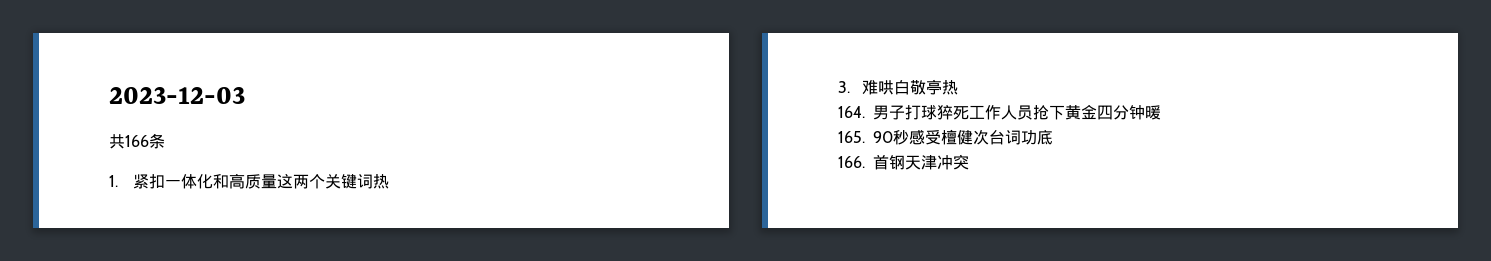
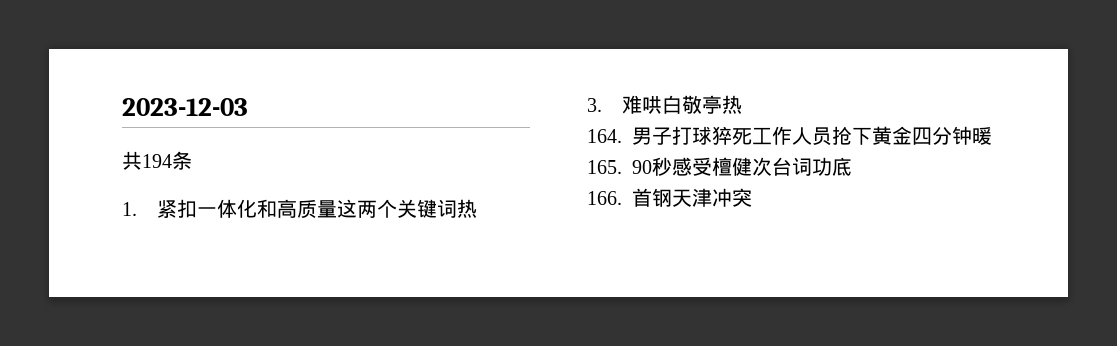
- 共166条
+ 共194条

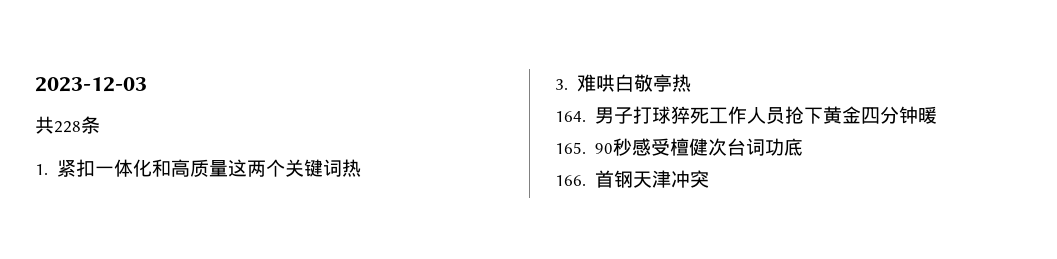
- 共194条
+ 共228条

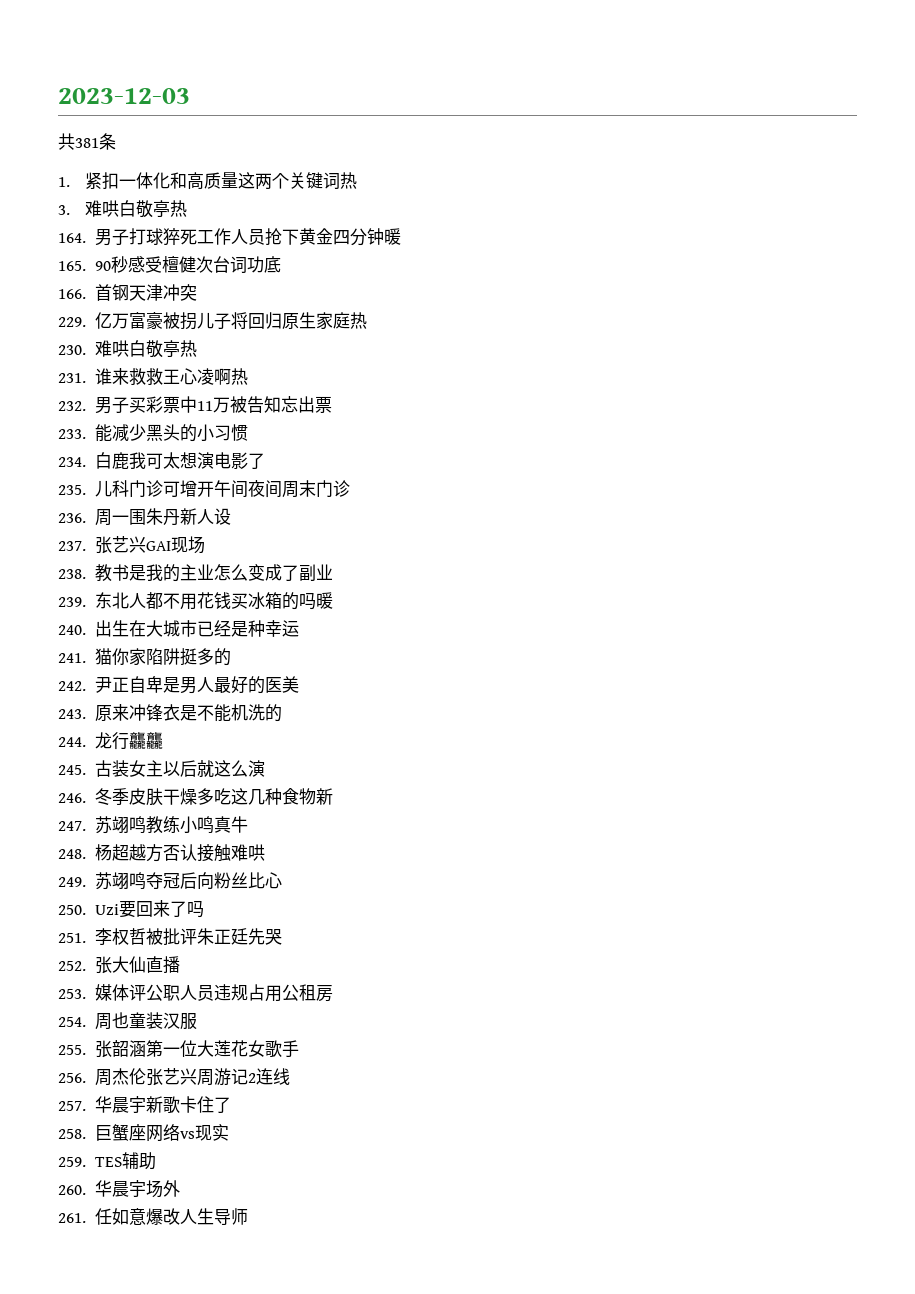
- 共228条
+ 共381条
+ 229.亿万富豪被拐儿子将回归原生家庭热
+ 230.难哄白敬亭热
+ 231.谁来救救王心凌啊热
+ 232.男子买彩票中11万被告知忘出票
+ 233.能减少黑头的小习惯
+ 234.白鹿我可太想演电影了
+ 235.儿科门诊可增开午间夜间周末门诊
+ 236.周一围朱丹新人设
+ 237.张艺兴GAI现场
+ 238.教书是我的主业怎么变成了副业
+ 239.东北人都不用花钱买冰箱的吗暖
+ 240.出生在大城市已经是种幸运
+ 241.猫你家陷阱挺多的
+ 242.尹正自卑是男人最好的医美
+ 243.原来冲锋衣是不能机洗的
+ 244.龙行龘龘
+ 245.古装女主以后就这么演
+ 246.冬季皮肤干燥多吃这几种食物新
+ 247.苏翊鸣教练小鸣真牛
+ 248.杨超越方否认接触难哄
+ 249.苏翊鸣夺冠后向粉丝比心
+ 250. Uzi要回来了吗
+ 251.李权哲被批评朱正廷先哭
+ 252.张大仙直播
+ 253.媒体评公职人员违规占用公租房
+ 254.周也童装汉服
+ 255.张韶涵第一位大莲花女歌手
+ 256.周杰伦张艺兴周游记2连线
+ 257.华晨宇新歌卡住了
+ 258.巨蟹座网络vs现实
+ 259. TES辅助
+ 260.华晨宇场外
+ 261.任如意爆改人生导师

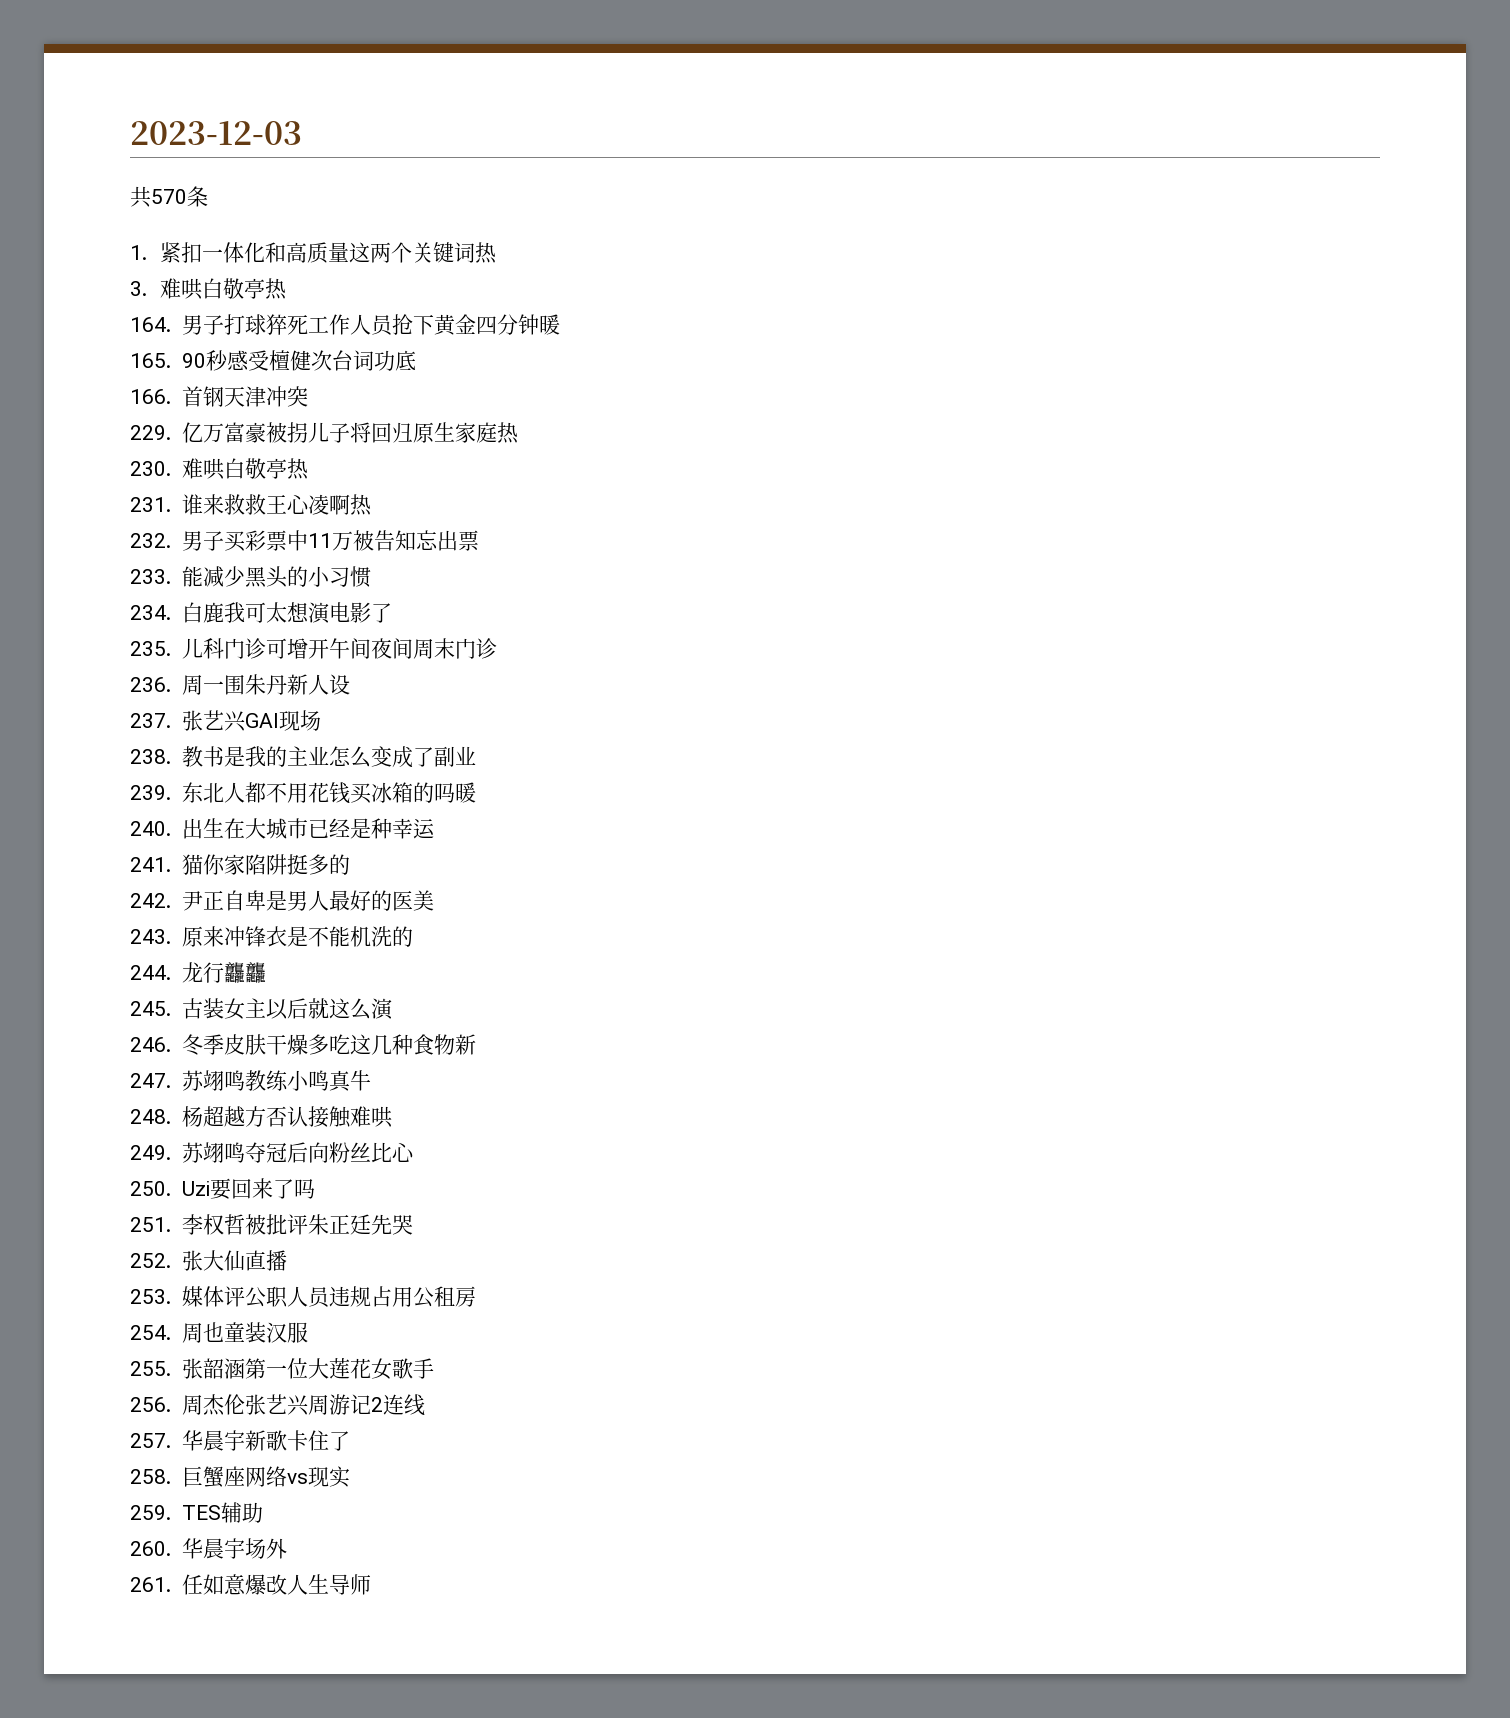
- 共381条
+ 共570条

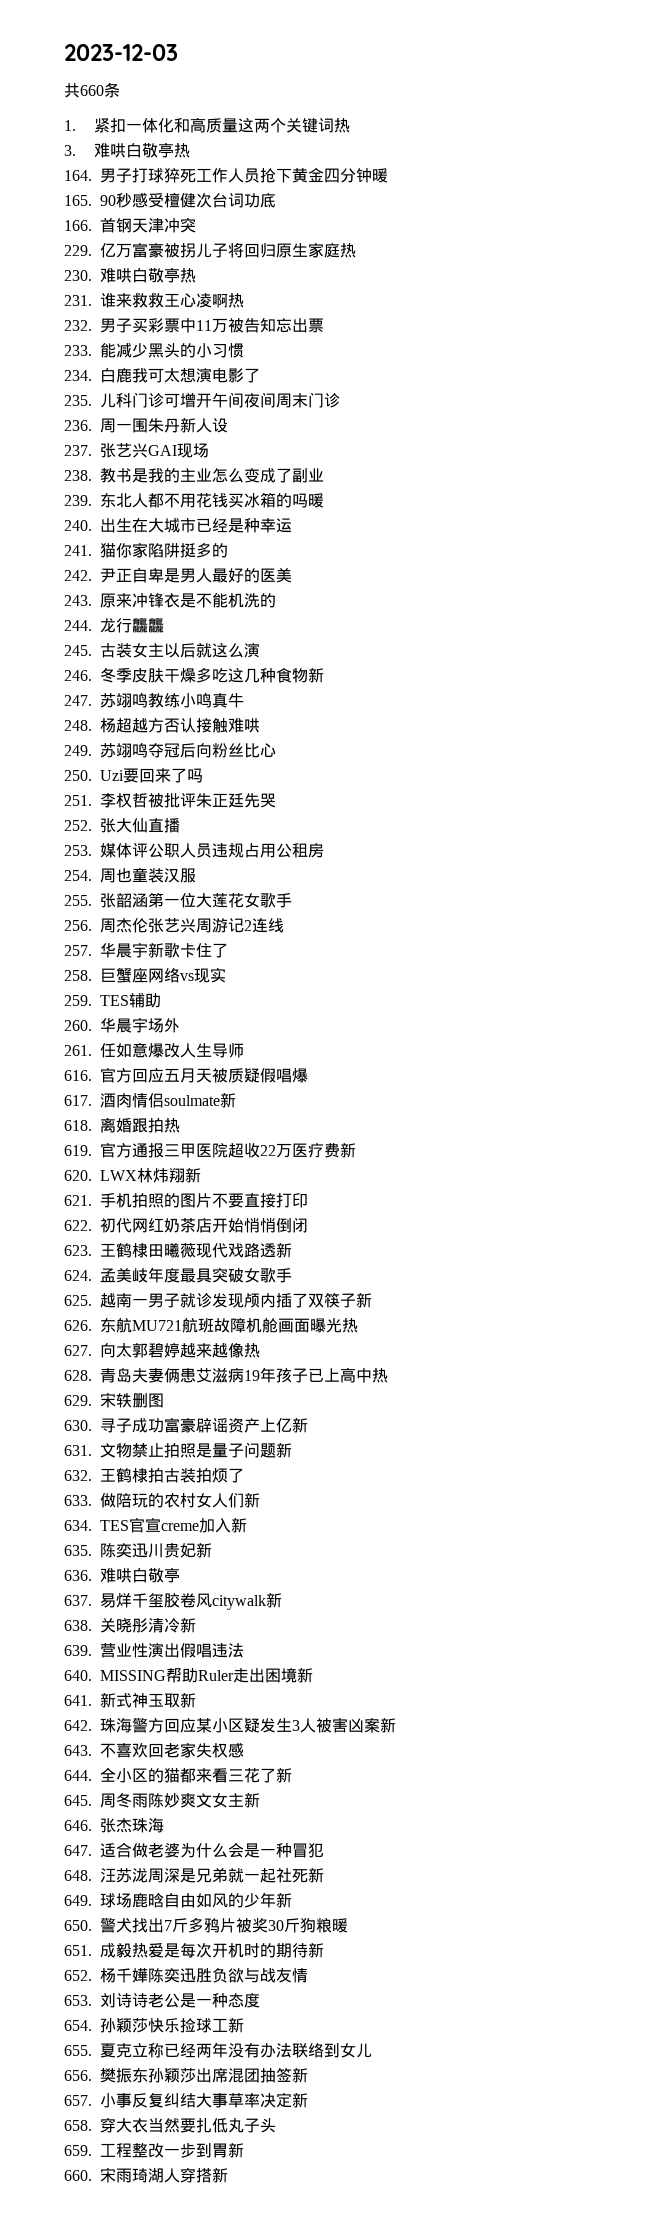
- 共570条
+ 共660条
+ 616.官方回应五月天被质疑假唱爆
+ 617.酒肉情侣soulmate新
+ 618.离婚跟拍热
+ 619.官方通报三甲医院超收22万医疗费新
+ 620. LWX林炜翔新
+ 621.手机拍照的图片不要直接打印
+ 622.初代网红奶茶店开始悄悄倒闭
+ 623.王鹤棣田曦薇现代戏路透新
+ 624.孟美岐年度最具突破女歌手
+ 625.越南一男子就诊发现颅内插了双筷子新
+ 626.东航MU721航班故障机舱画面曝光热
+ 627.向太郭碧婷越来越像热
+ 628.青岛夫妻俩患艾滋病19年孩子已上高中热
+ 629.宋轶删图
+ 630.寻子成功富豪辟谣资产上亿新
+ 631.文物禁止拍照是量子问题新
+ 632.王鹤棣拍古装拍烦了
+ 633.做陪玩的农村女人们新
+ 634. TES官宣creme加入新
+ 635.陈奕迅川贵妃新
+ 636.难哄白敬亭
+ 637.易烊千玺胶卷风citywalk新
+ 638.关晓彤清冷新
+ 639.营业性演出假唱违法
+ 640. MISSING帮助Ruler走出困境新
+ 641.新式神玉取新
+ 642.珠海警方回应某小区疑发生3人被害凶案新
+ 643.不喜欢回老家失权感
+ 644.全小区的猫都来看三花了新
+ 645.周冬雨陈妙爽文女主新
+ 646.张杰珠海
+ 647.适合做老婆为什么会是一种冒犯
+ 648.汪苏泷周深是兄弟就一起社死新
+ 649.球场鹿晗自由如风的少年新
+ 650.警犬找出7斤多鸦片被奖30斤狗粮暖
+ 651.成毅热爱是每次开机时的期待新
+ 652.杨千嬅陈奕迅胜负欲与战友情
+ 653.刘诗诗老公是一种态度
+ 654.孙颖莎快乐捡球工新
+ 655.夏克立称已经两年没有办法联络到女儿
+ 656.樊振东孙颖莎出席混团抽签新
+ 657.小事反复纠结大事草率决定新
+ 658.穿大衣当然要扎低丸子头
+ 659.工程整改一步到胃新
+ 660.宋雨琦湖人穿搭新

